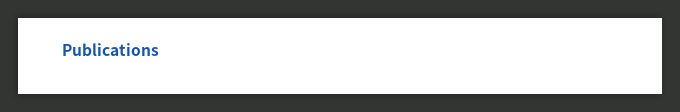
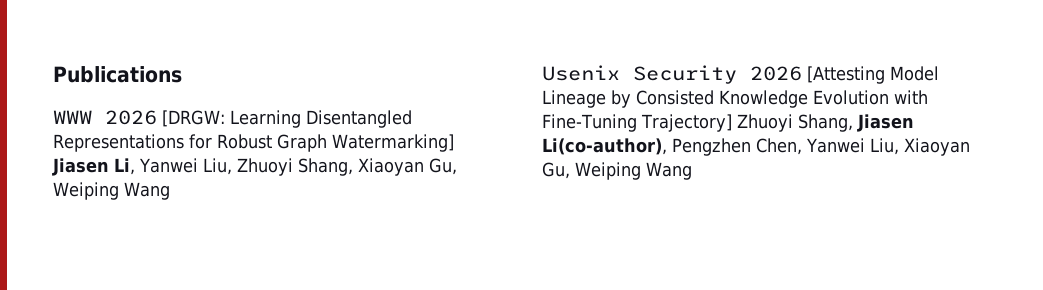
+ WWW 2026 [DRGW: Learning Disentangled Representations for Robust Graph Watermarking] Jiasen Li, Yanwei Liu, Zhuoyi Shang, Xiaoyan Gu, Weiping Wang
+ Usenix Security 2026 [Attesting Model Lineage by Consisted Knowledge Evolution with Fine-Tuning Trajectory] Zhuoyi Shang, Jiasen Li(co-author), Pengzhen Chen, Yanwei Liu, Xiaoyan Gu, Weiping Wang

